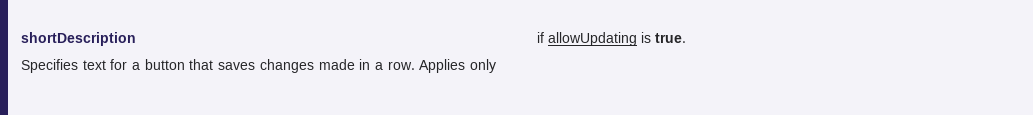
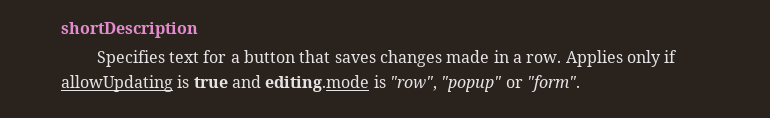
- Applies only if allowUpdating is true.
+ Applies only if allowUpdating is true and editing.mode is "row", "popup" or "form".

